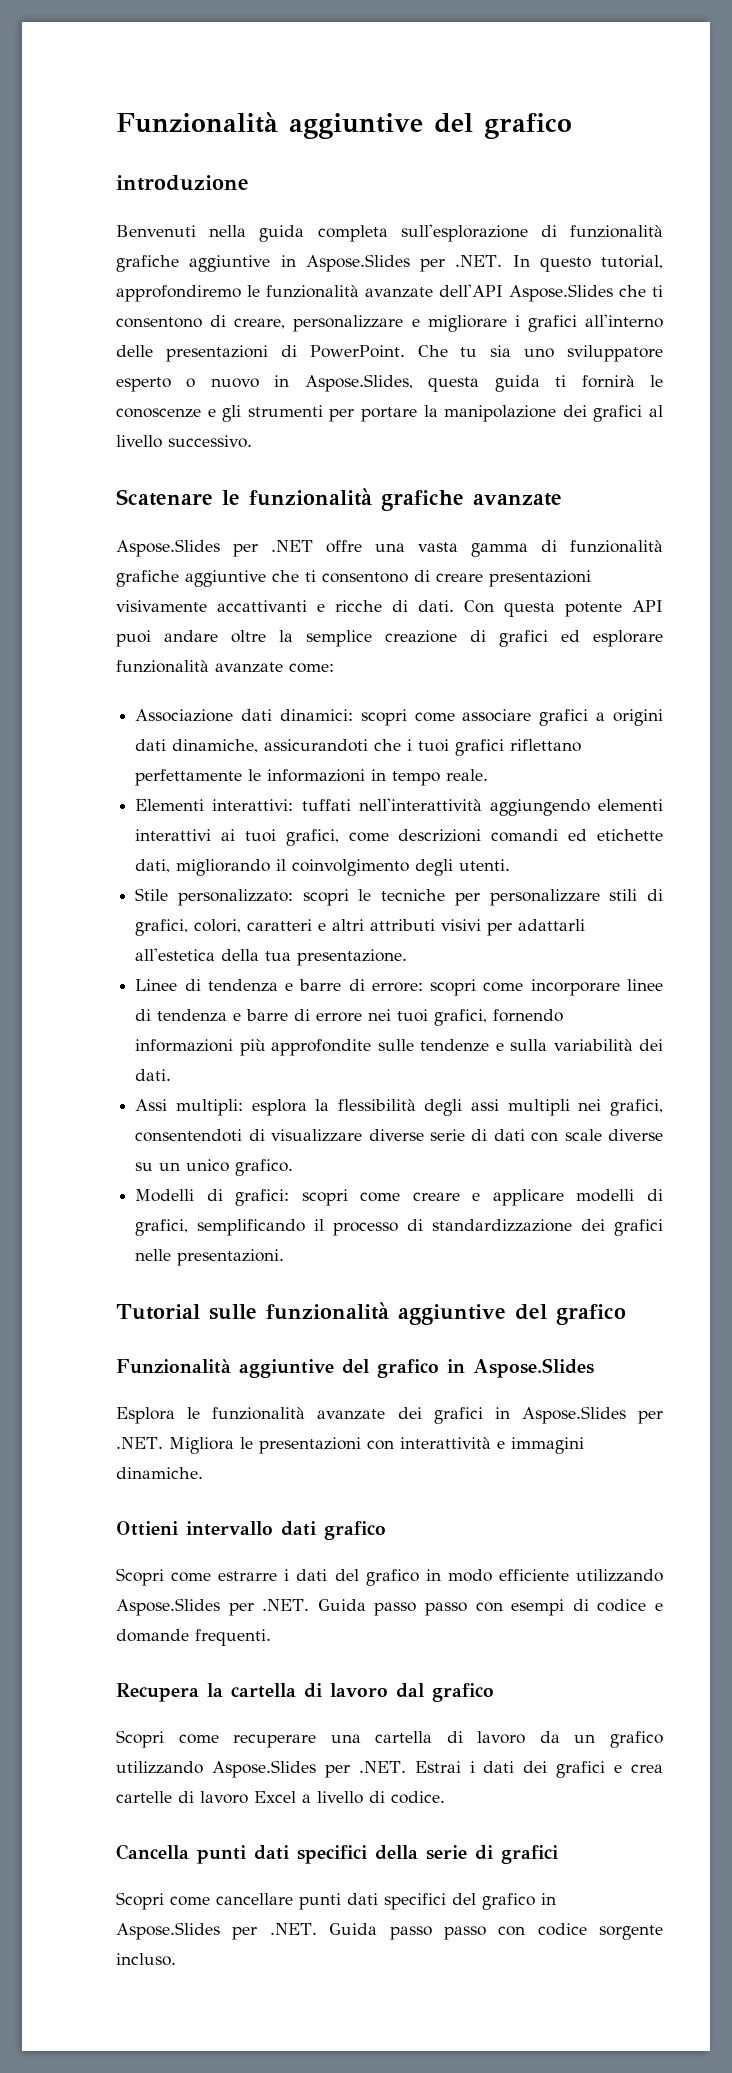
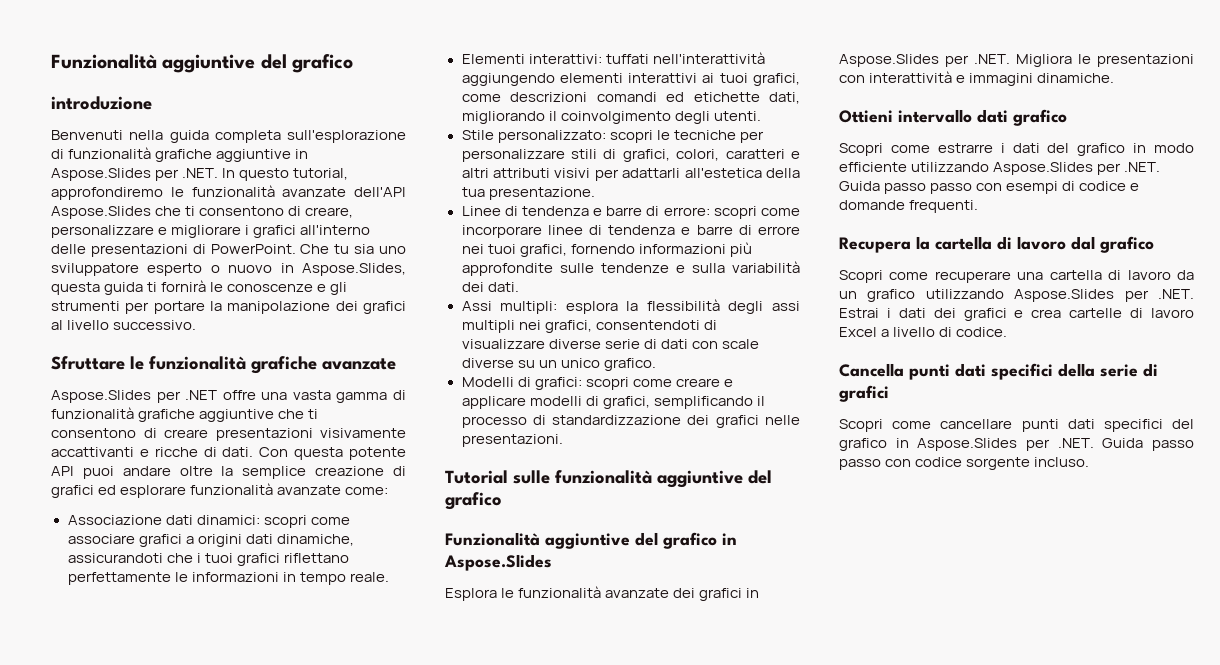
- Scatenare le funzionalità grafiche avanzate
+ Sfruttare le funzionalità grafiche avanzate

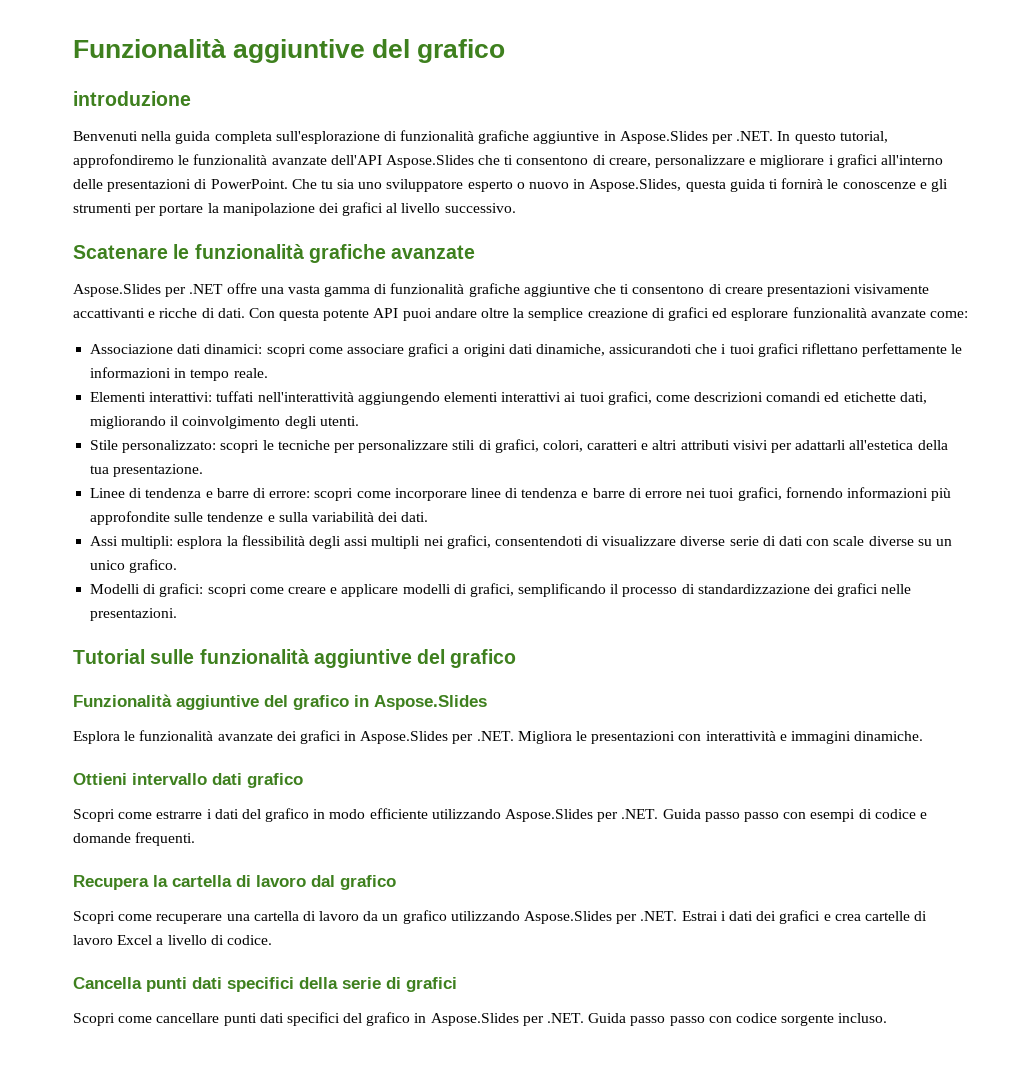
- Sfruttare le funzionalità grafiche avanzate
+ Scatenare le funzionalità grafiche avanzate

